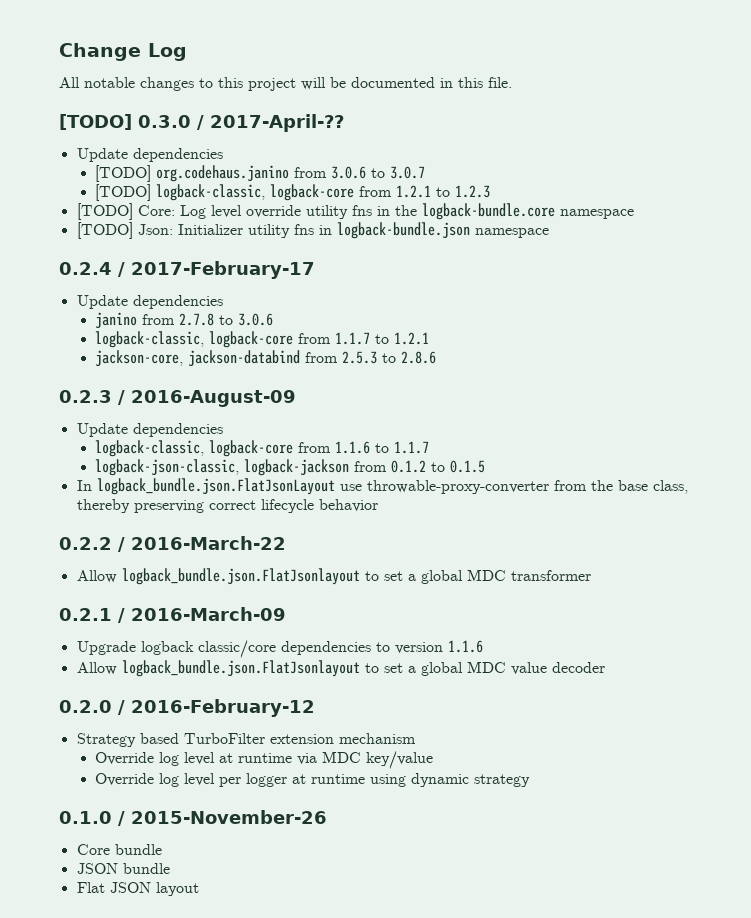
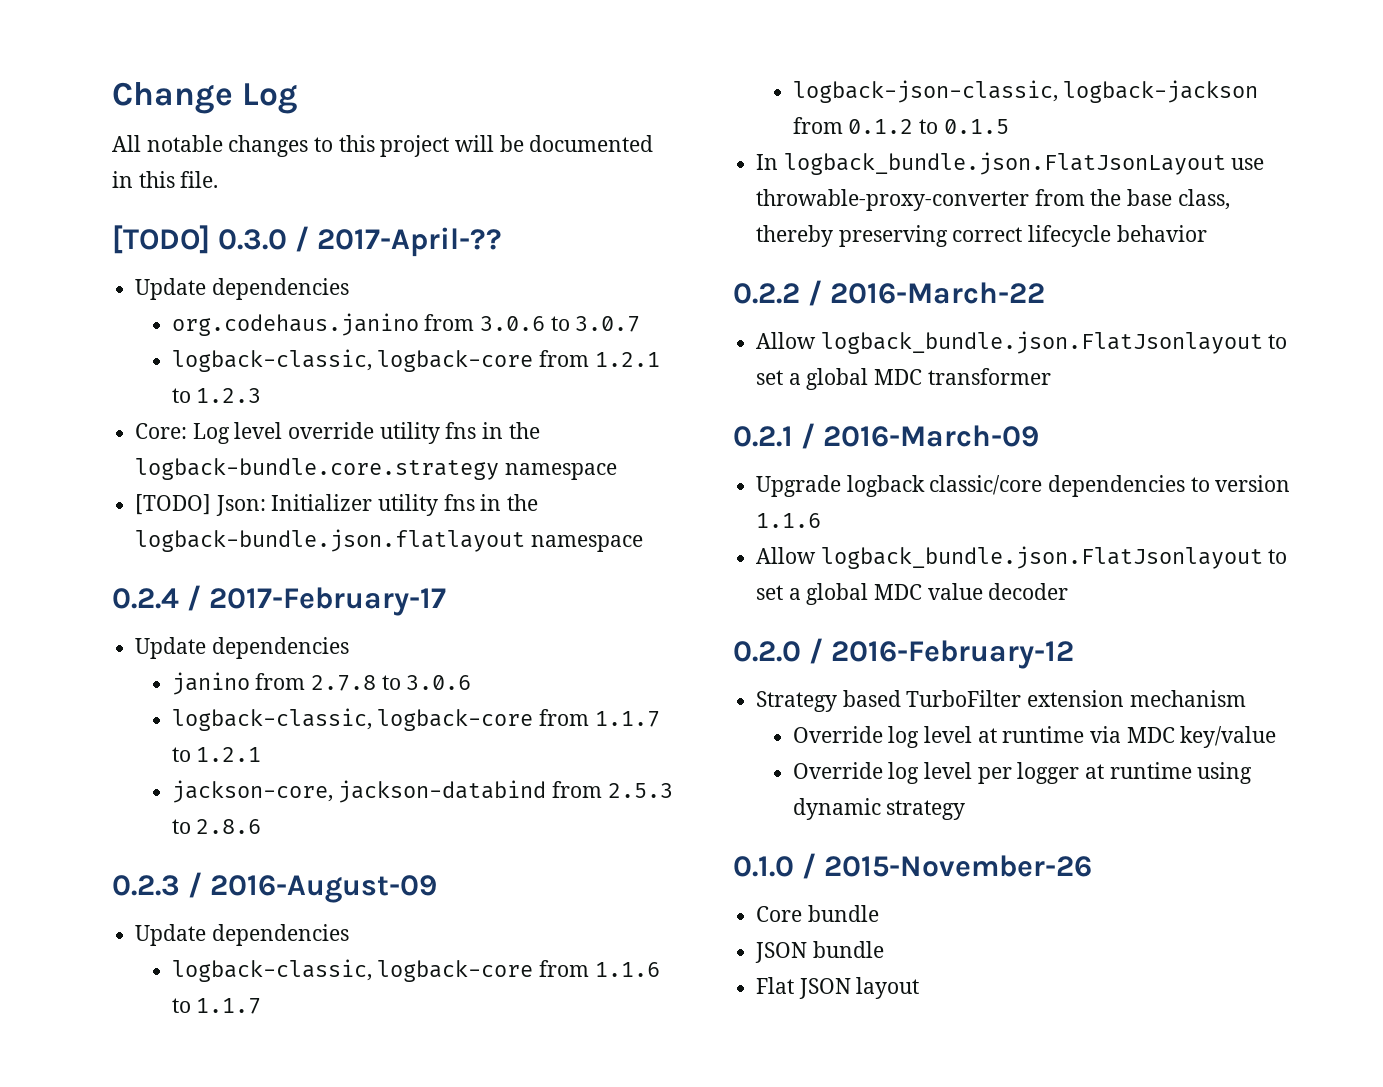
- [TODO] org.codehaus.janino from 3.0.6 to 3.0.7
+ org.codehaus.janino from 3.0.6 to 3.0.7
- [TODO] logback-classic, logback-core from 1.2.1 to 1.2.3
+ logback-classic, logback-core from 1.2.1 to 1.2.3
- [TODO] Core: Log level override utility fns in the logback-bundle.core namespace
+ Core: Log level override utility fns in the logback-bundle.core.strategy namespace
- [TODO] Json: Initializer utility fns in logback-bundle.json namespace
+ [TODO] Json: Initializer utility fns in the logback-bundle.json.flatlayout namespace

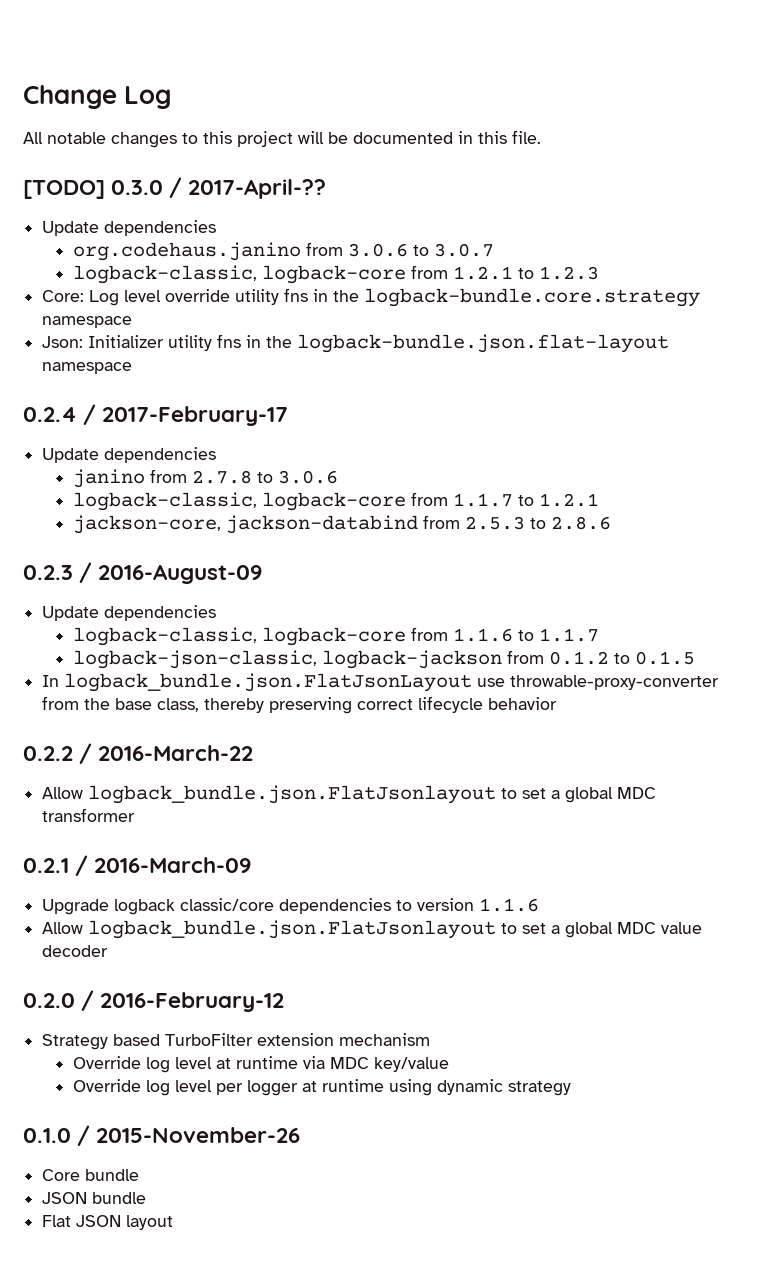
- [TODO] Json: Initializer utility fns in the logback-bundle.json.flatlayout namespace
+ Json: Initializer utility fns in the logback-bundle.json.flat-layout namespace

